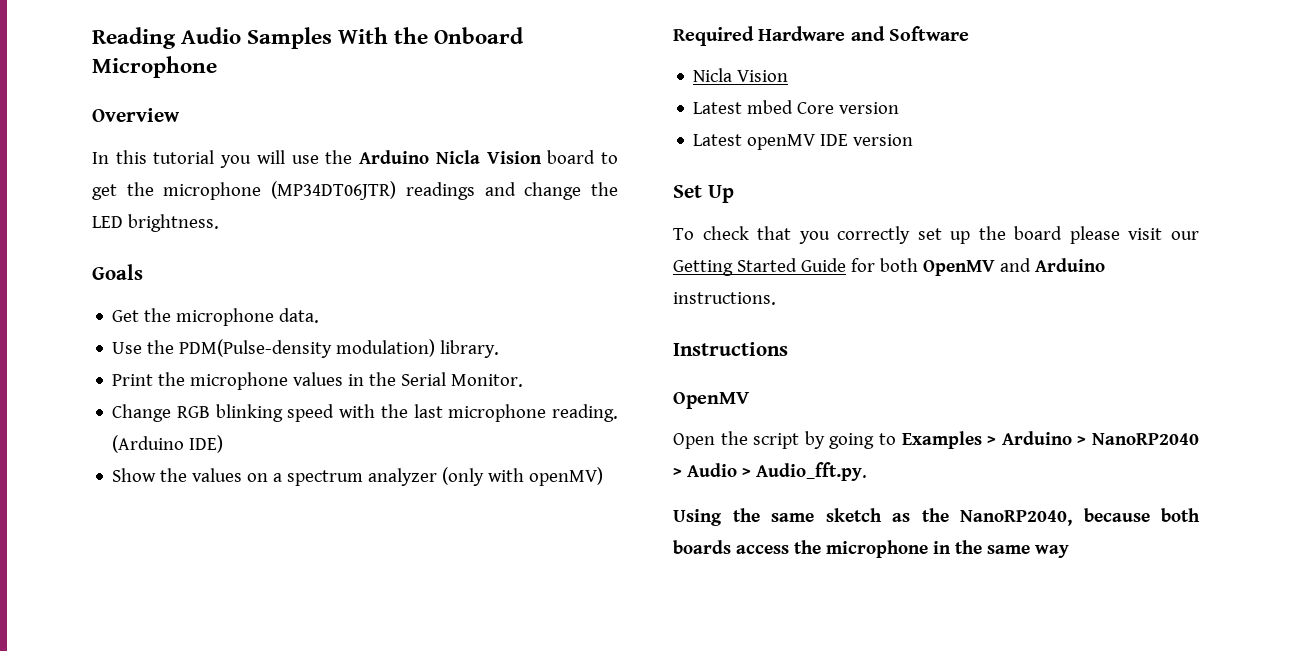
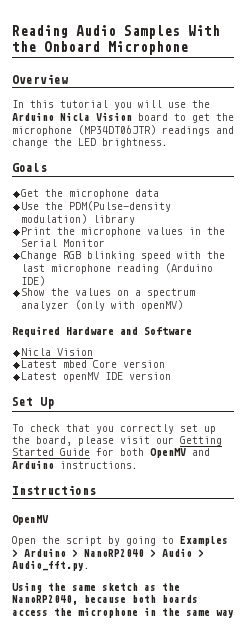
- Get the microphone data.
+ Get the microphone data
- Use the PDM(Pulse-density modulation) library.
+ Use the PDM(Pulse-density modulation) library
- Print the microphone values in the Serial Monitor.
+ Print the microphone values in the Serial Monitor
- Change RGB blinking speed with the last microphone reading. (Arduino IDE)
+ Change RGB blinking speed with the last microphone reading (Arduino IDE)
- To check that you correctly set up the board please visit our Getting Started Guide for both OpenMV and Arduino instructions.
+ To check that you correctly set up the board, please visit our Getting Started Guide for both OpenMV and Arduino instructions.

